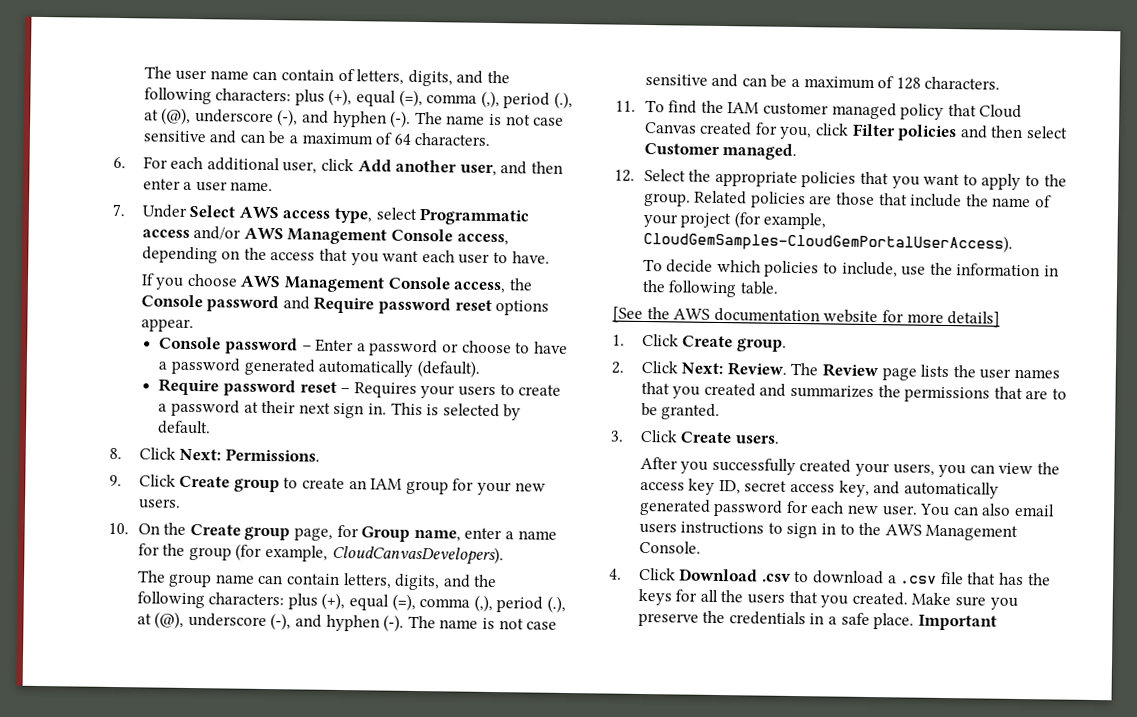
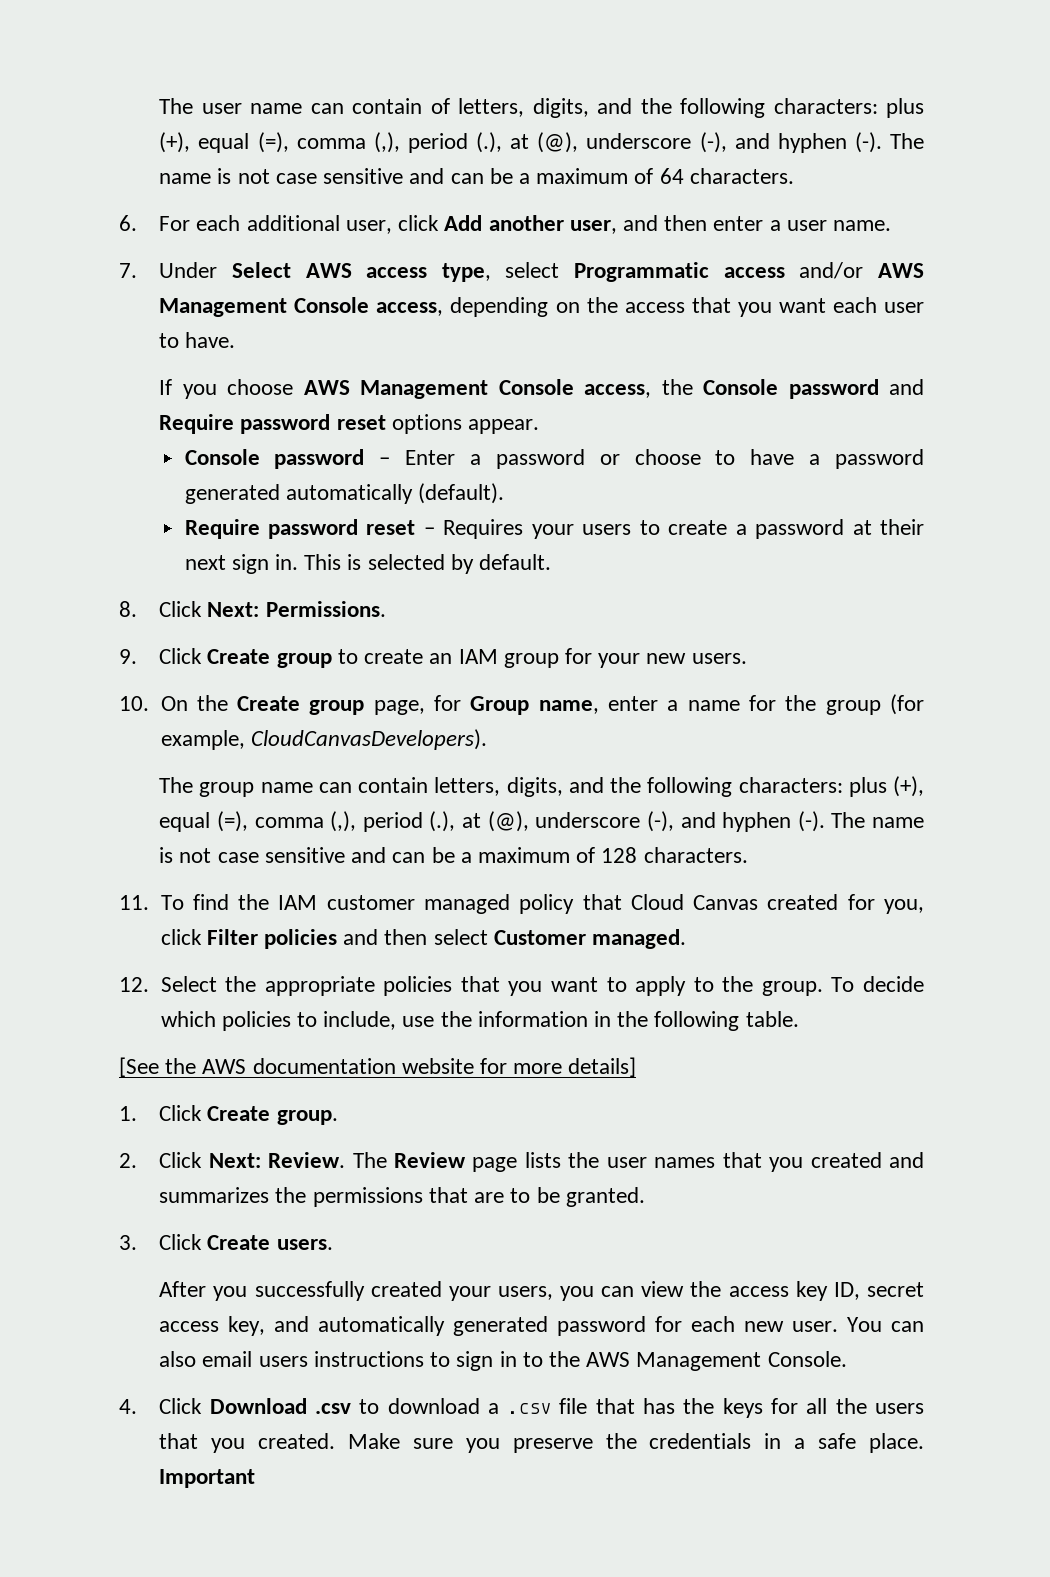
- 12. Select the appropriate policies that you want to apply to the group. Related policies are those that include the name of your project (for example, CloudGemSamples-CloudGemPortalUserAccess).
- To decide which policies to include, use the information in the following table.
+ 12. Select the appropriate policies that you want to apply to the group. To decide which policies to include, use the information in the following table.

